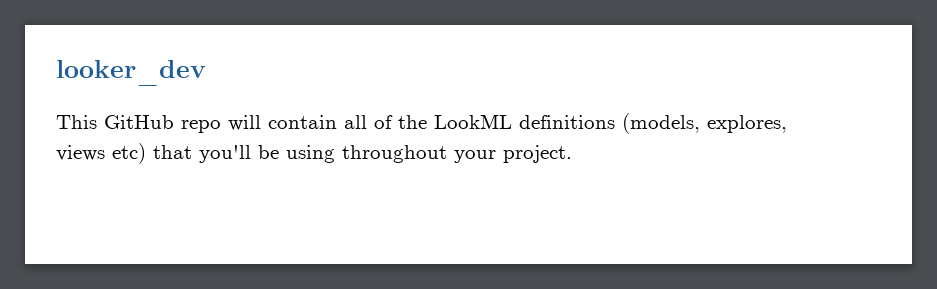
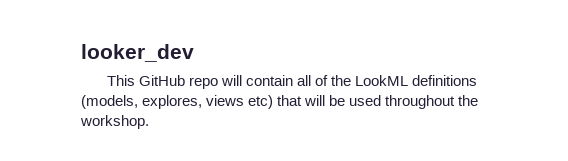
- This GitHub repo will contain all of the LookML definitions (models, explores, views etc) that you'll be using throughout your project.
+ This GitHub repo will contain all of the LookML definitions (models, explores, views etc) that will be used throughout the workshop.

